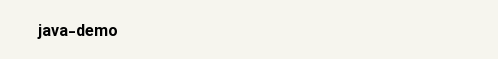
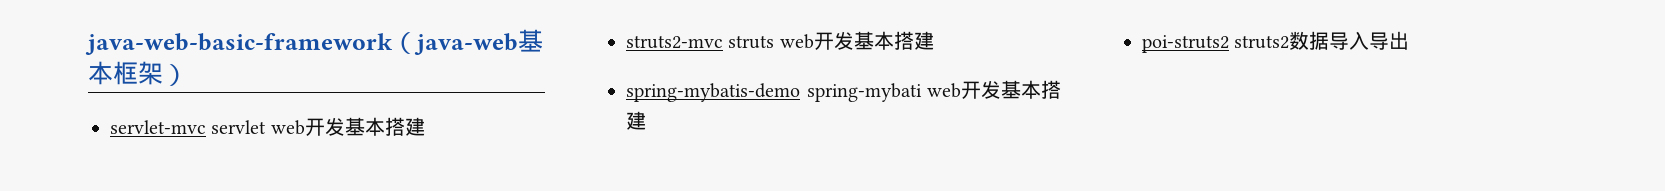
- java-demo
+ java-web-basic-framework（java-web基本框架）
+ servlet-mvc servlet web开发基本搭建
+ struts2-mvc struts web开发基本搭建
+ spring-mybatis-demo spring-mybati web开发基本搭建
+ poi-struts2 struts2数据导入导出

